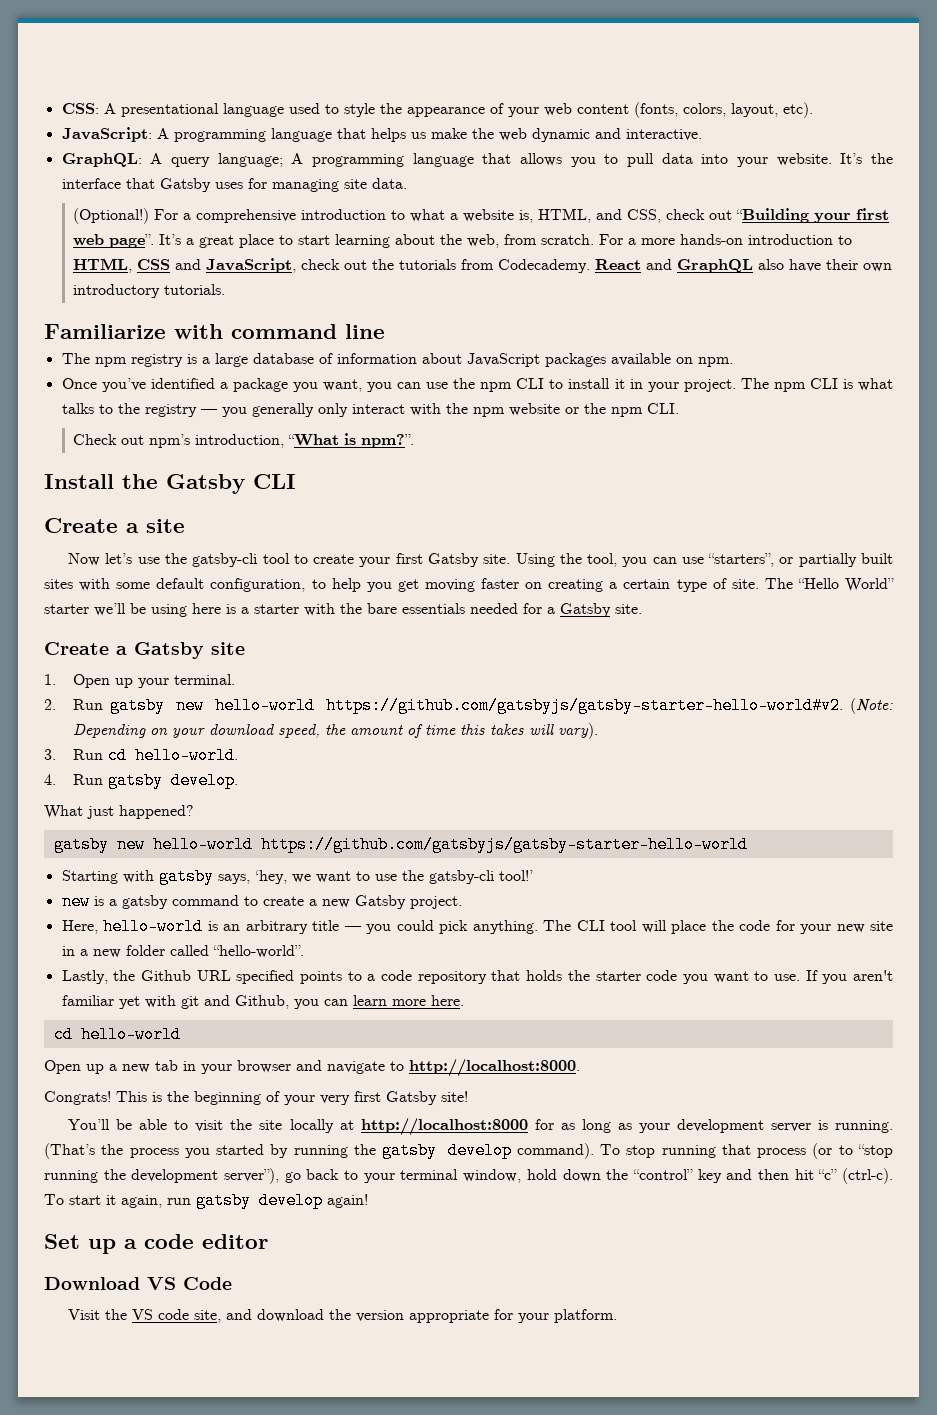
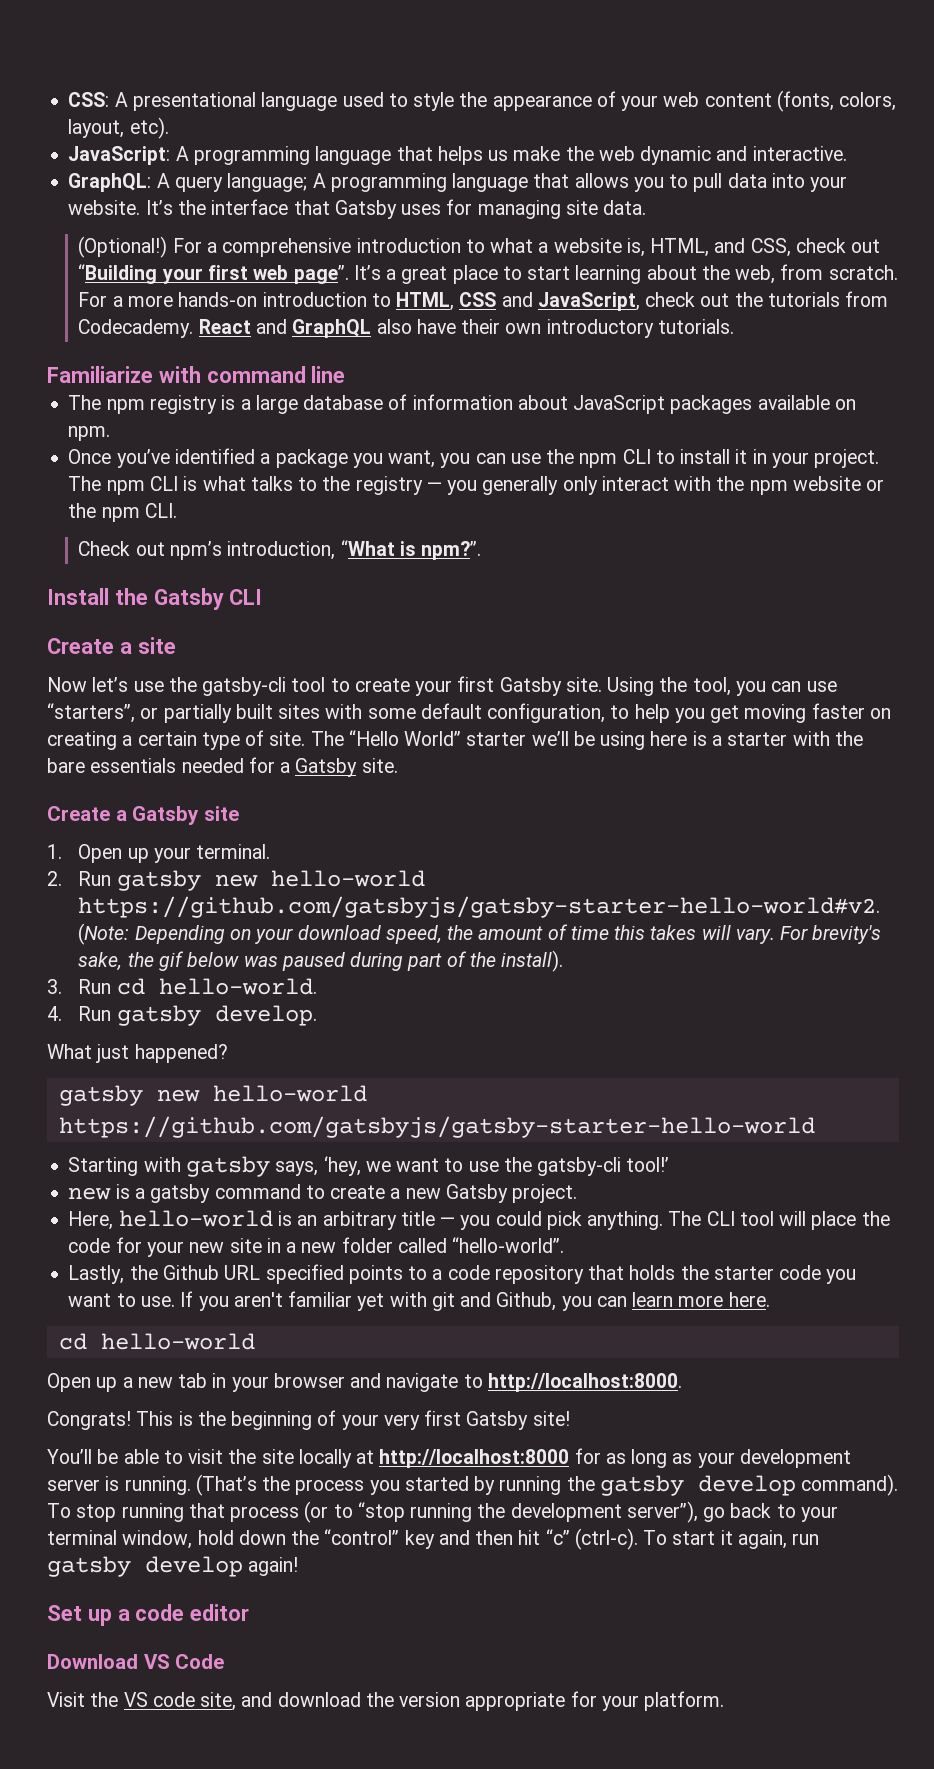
- 2. Run gatsby new hello-world https://github.com/gatsbyjs/gatsby-starter-hello-world#v2. (Note: Depending on your download speed, the amount of time this takes will vary).
+ 2. Run gatsby new hello-world https://github.com/gatsbyjs/gatsby-starter-hello-world#v2. (Note: Depending on your download speed, the amount of time this takes will vary. For brevity's sake, the gif below was paused during part of the install).

